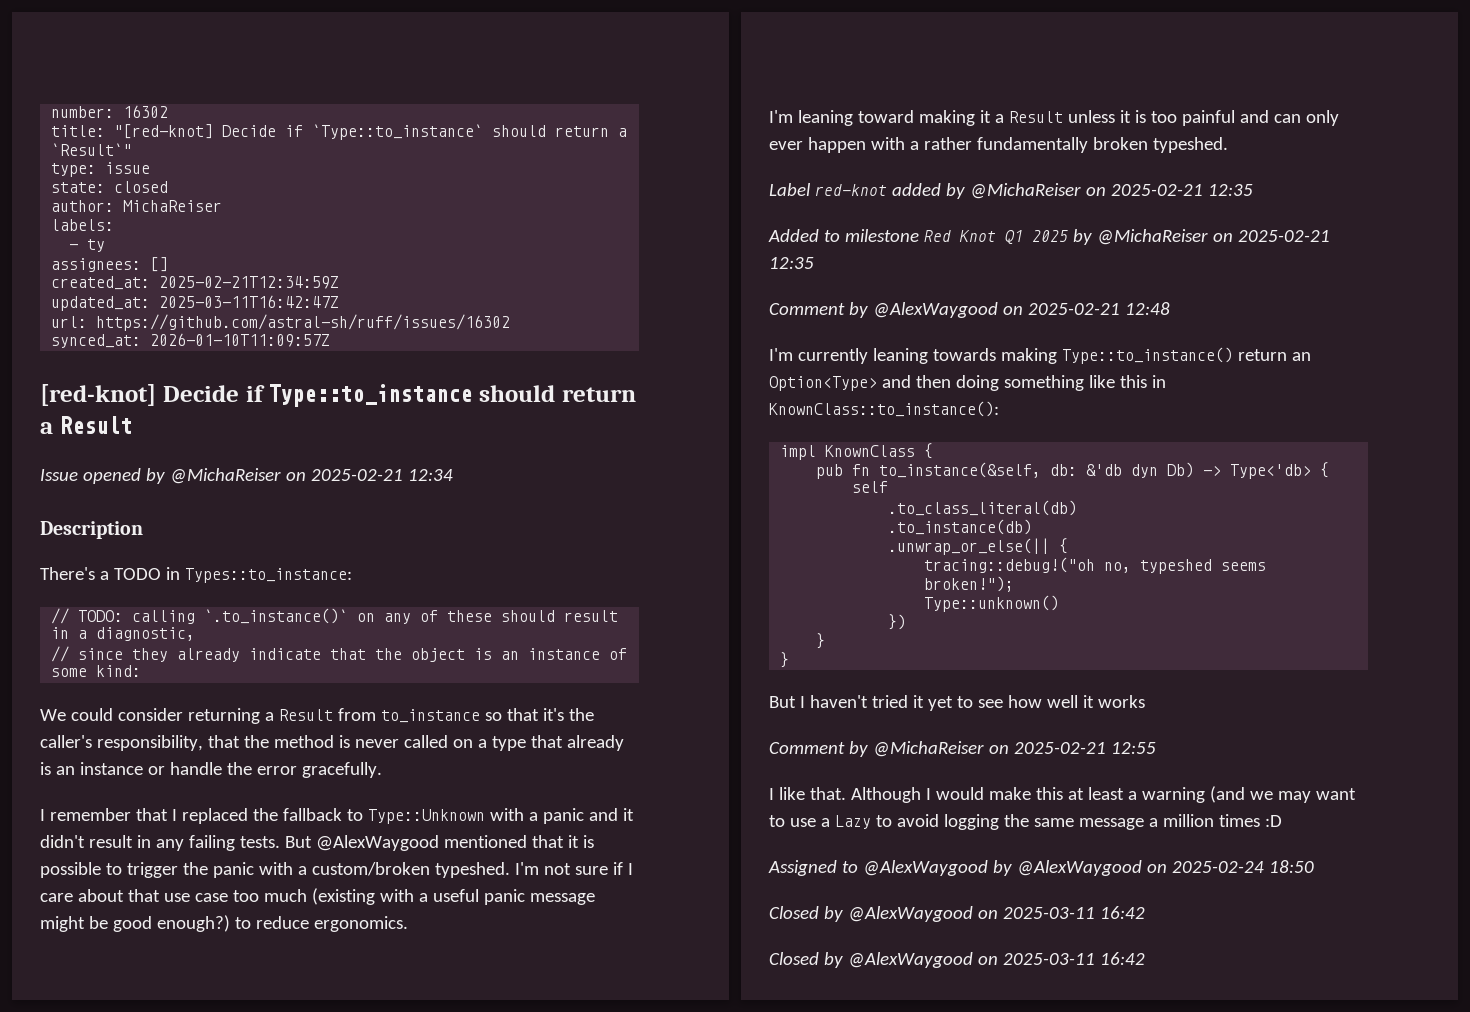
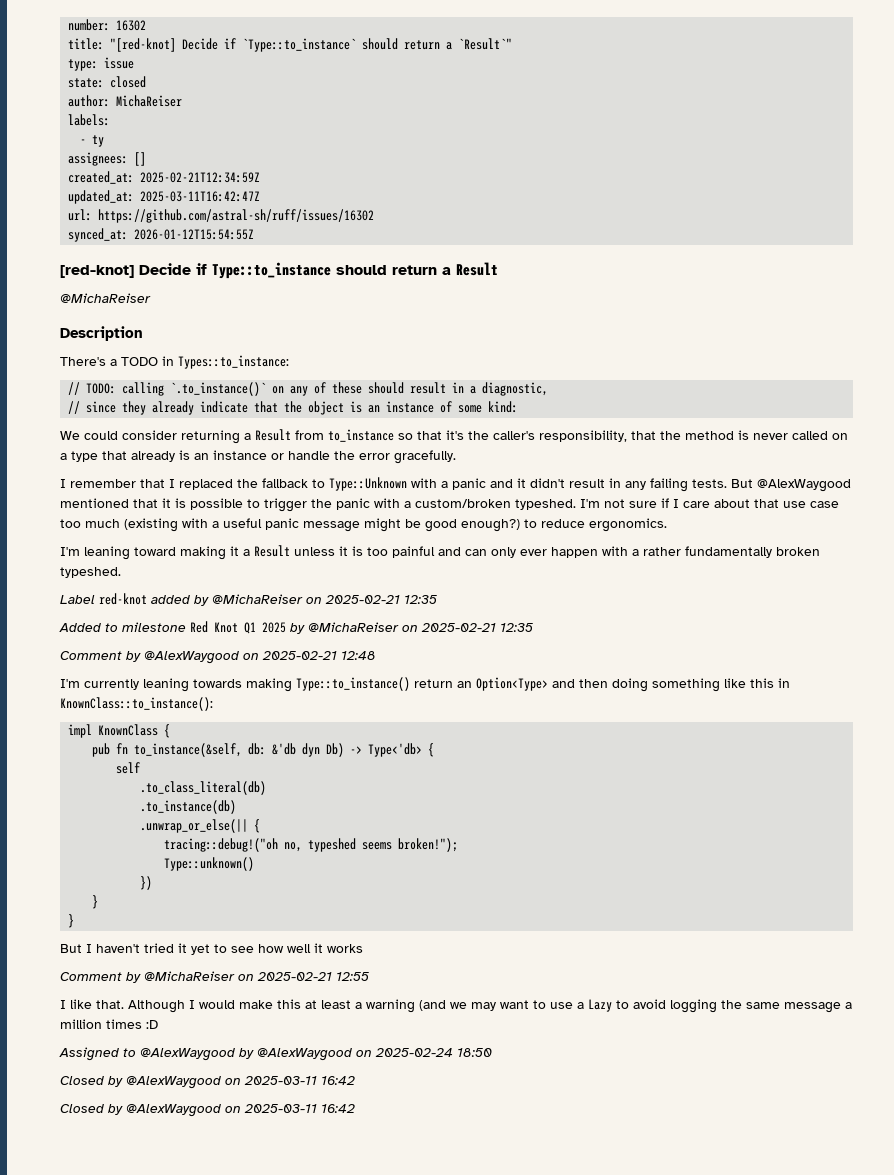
- synced_at: 2026-01-10T11:09:57Z
+ synced_at: 2026-01-12T15:54:55Z
  [red-knot] Decide if Type::to_instance should return a Result
- Issue opened by @MichaReiser on 2025-02-21 12:34
+ @MichaReiser

